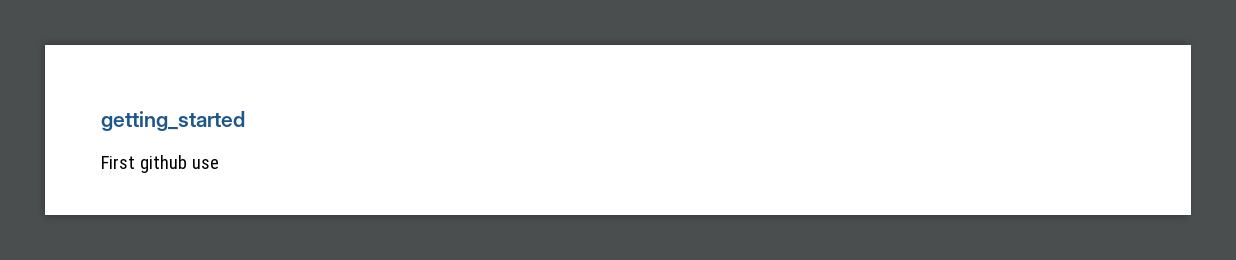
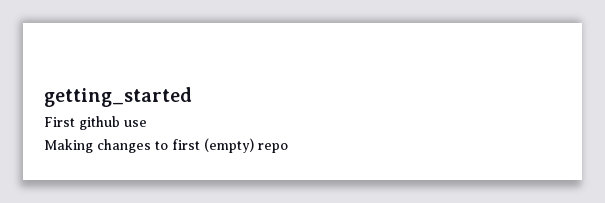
+ Making changes to first (empty) repo

